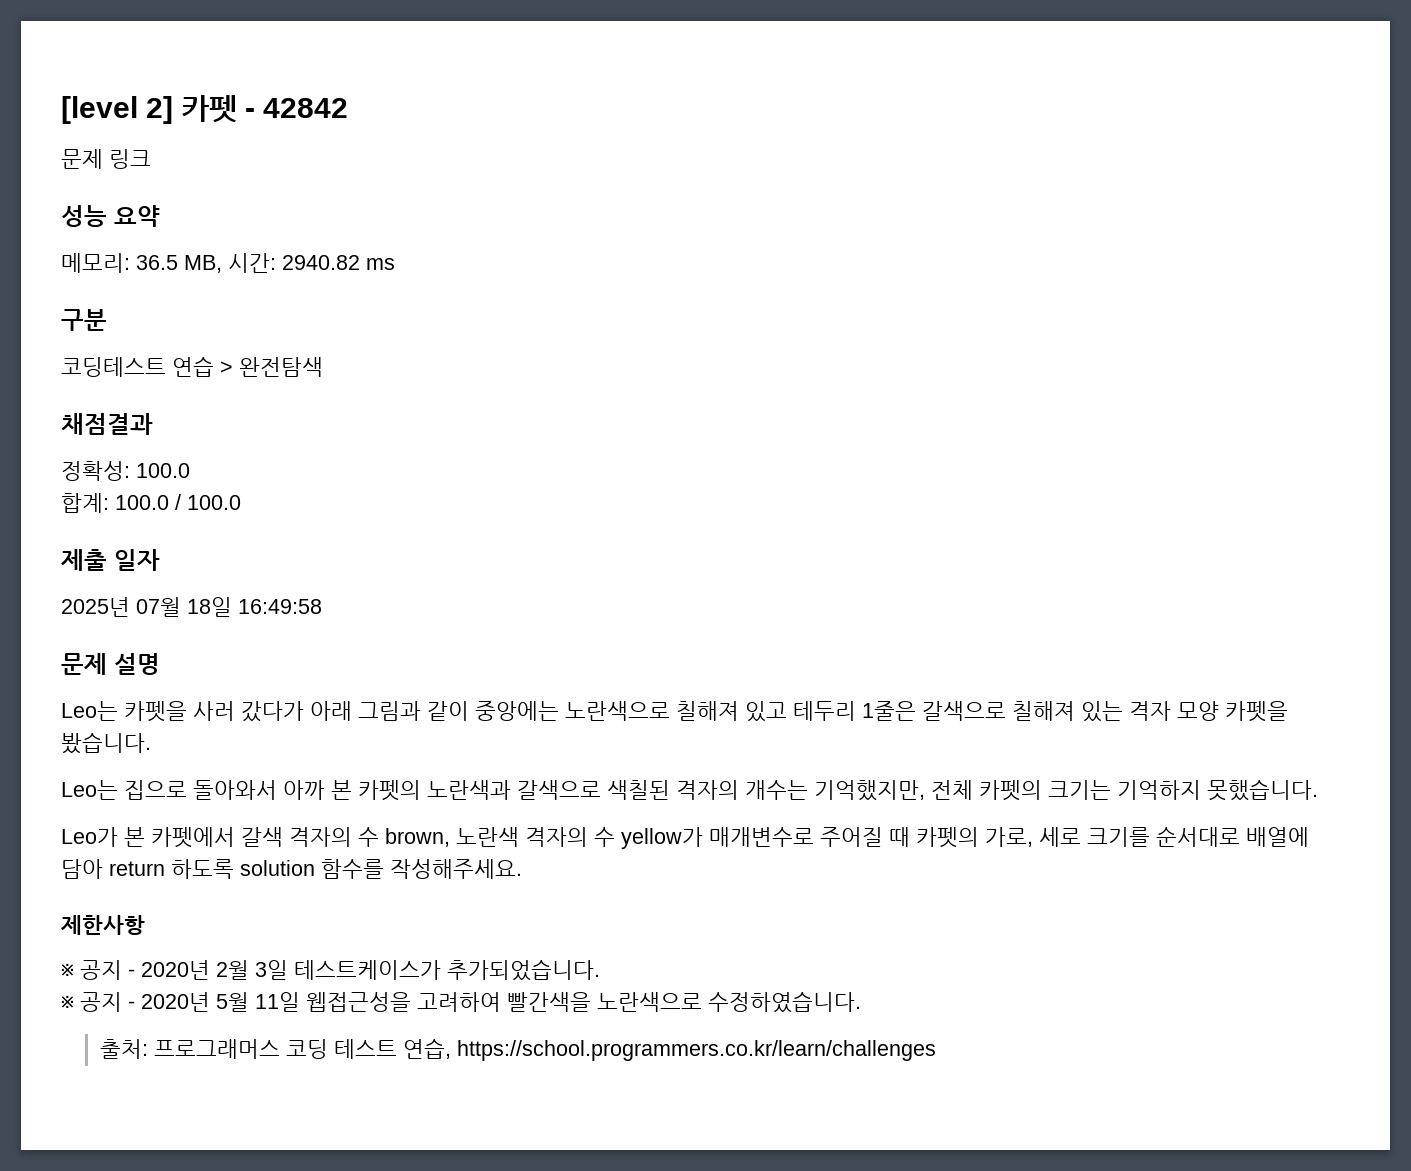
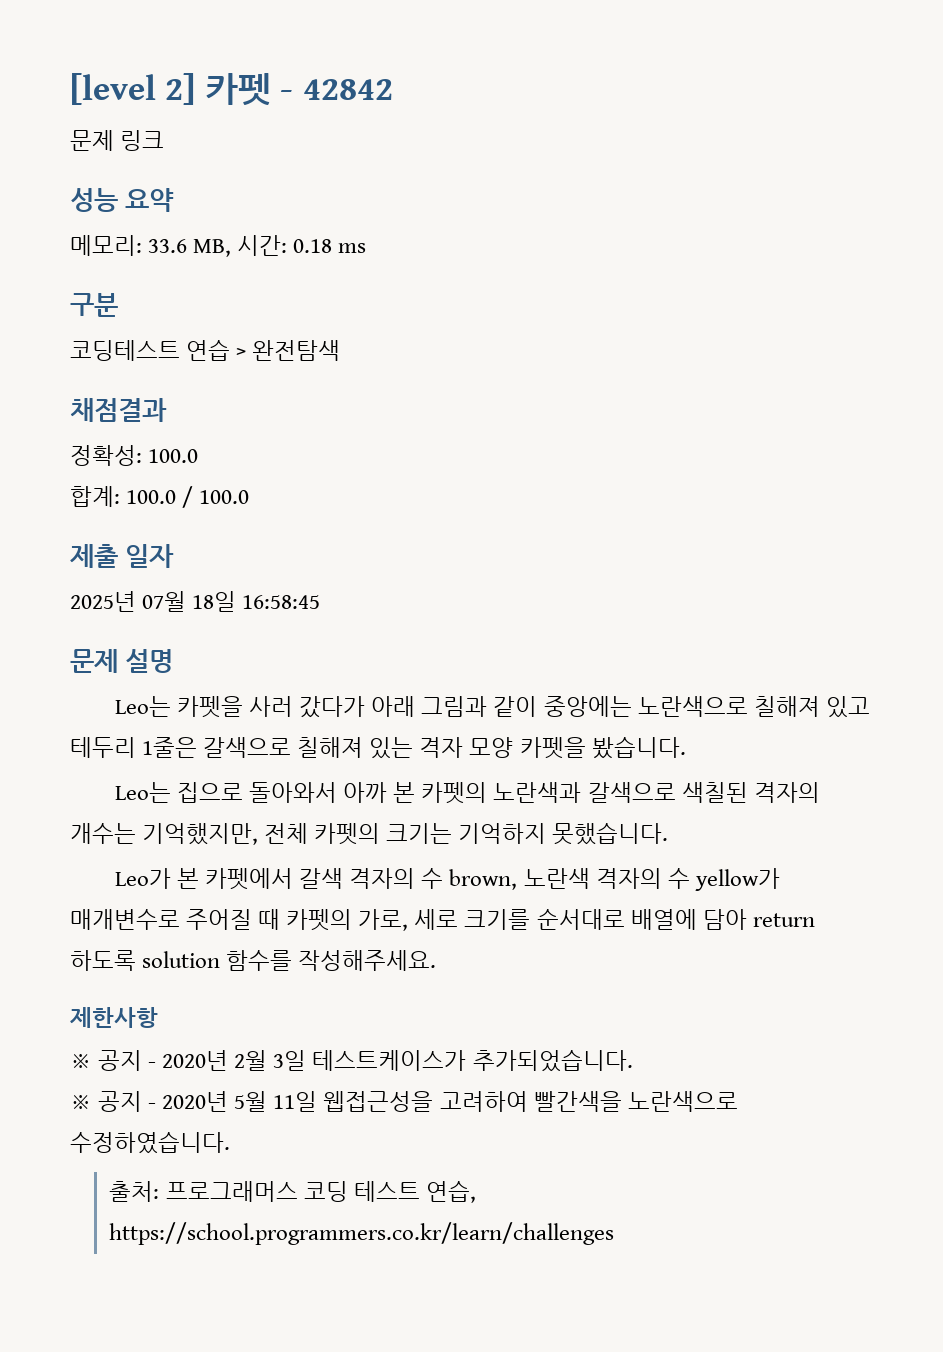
- 메모리: 36.5 MB, 시간: 2940.82 ms
+ 메모리: 33.6 MB, 시간: 0.18 ms
- 2025년 07월 18일 16:49:58
+ 2025년 07월 18일 16:58:45

